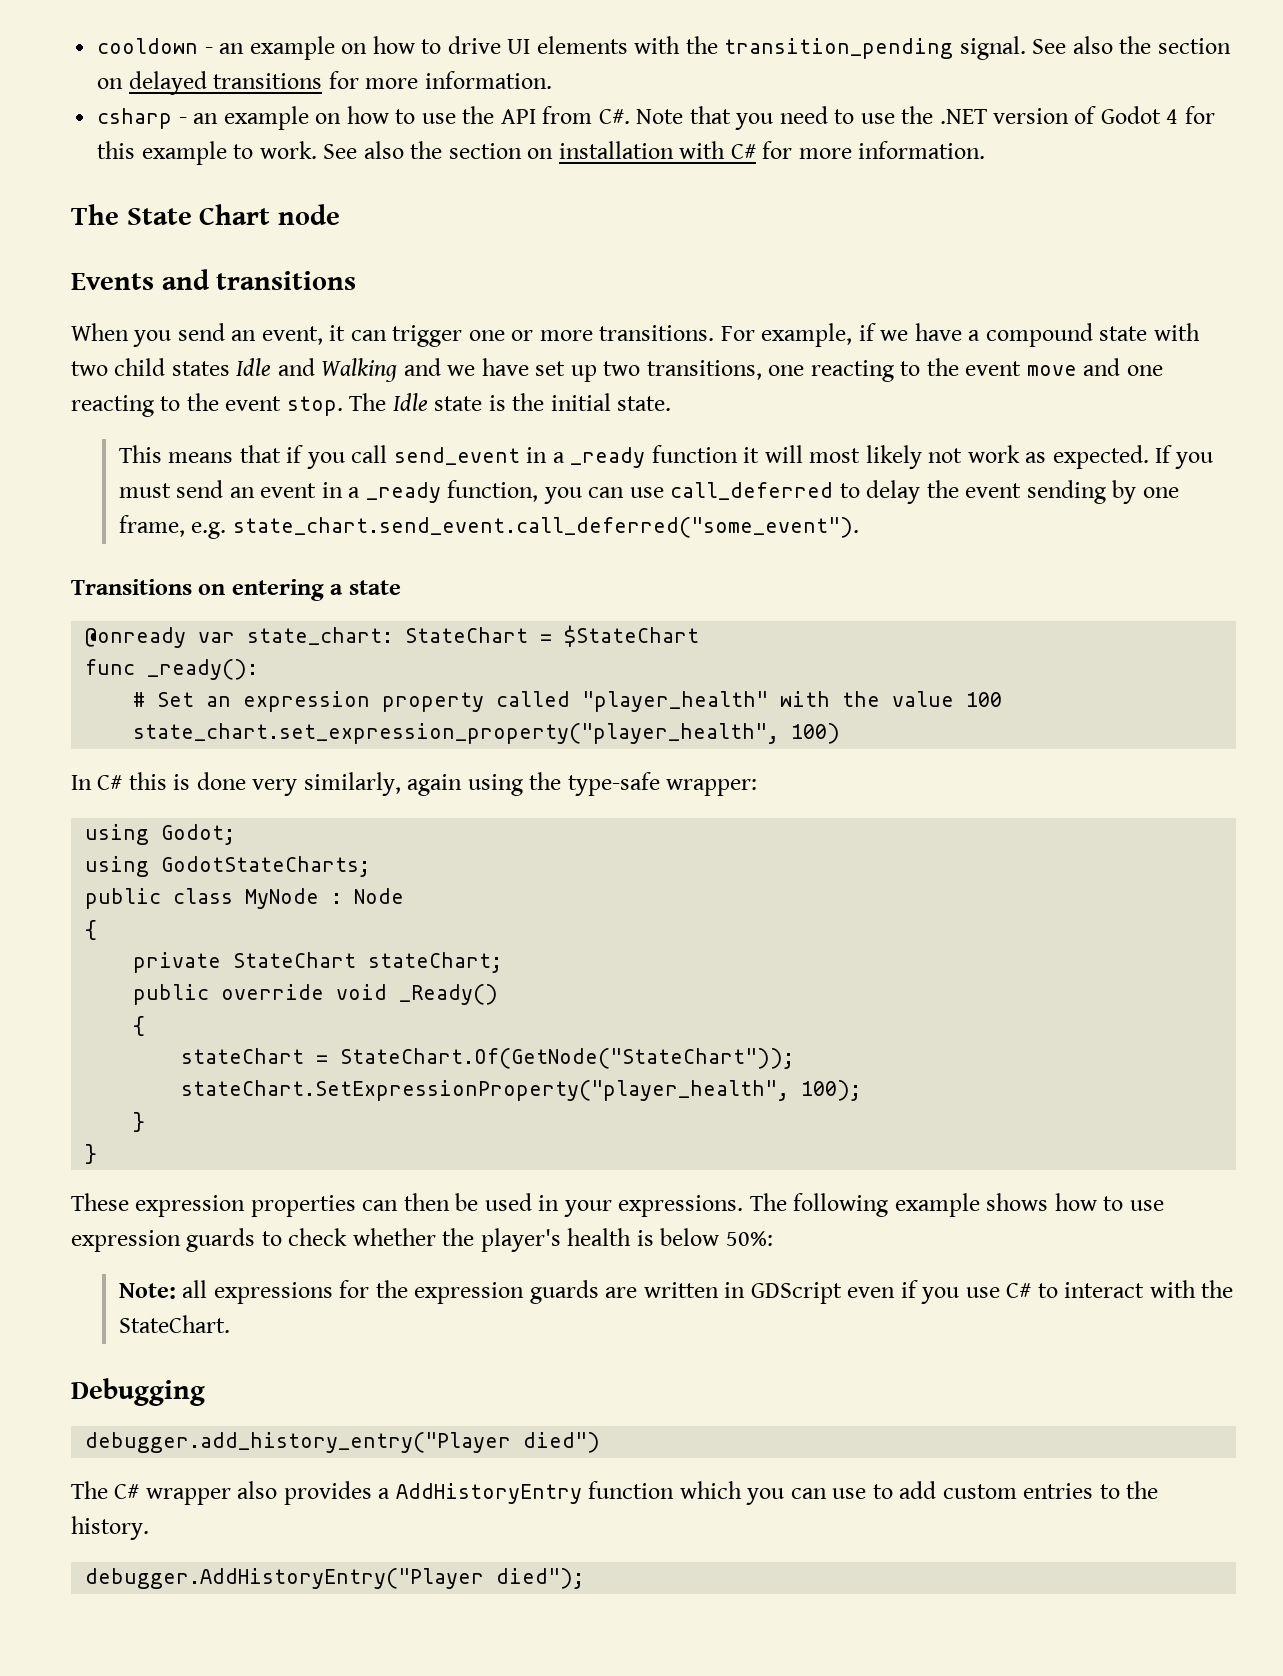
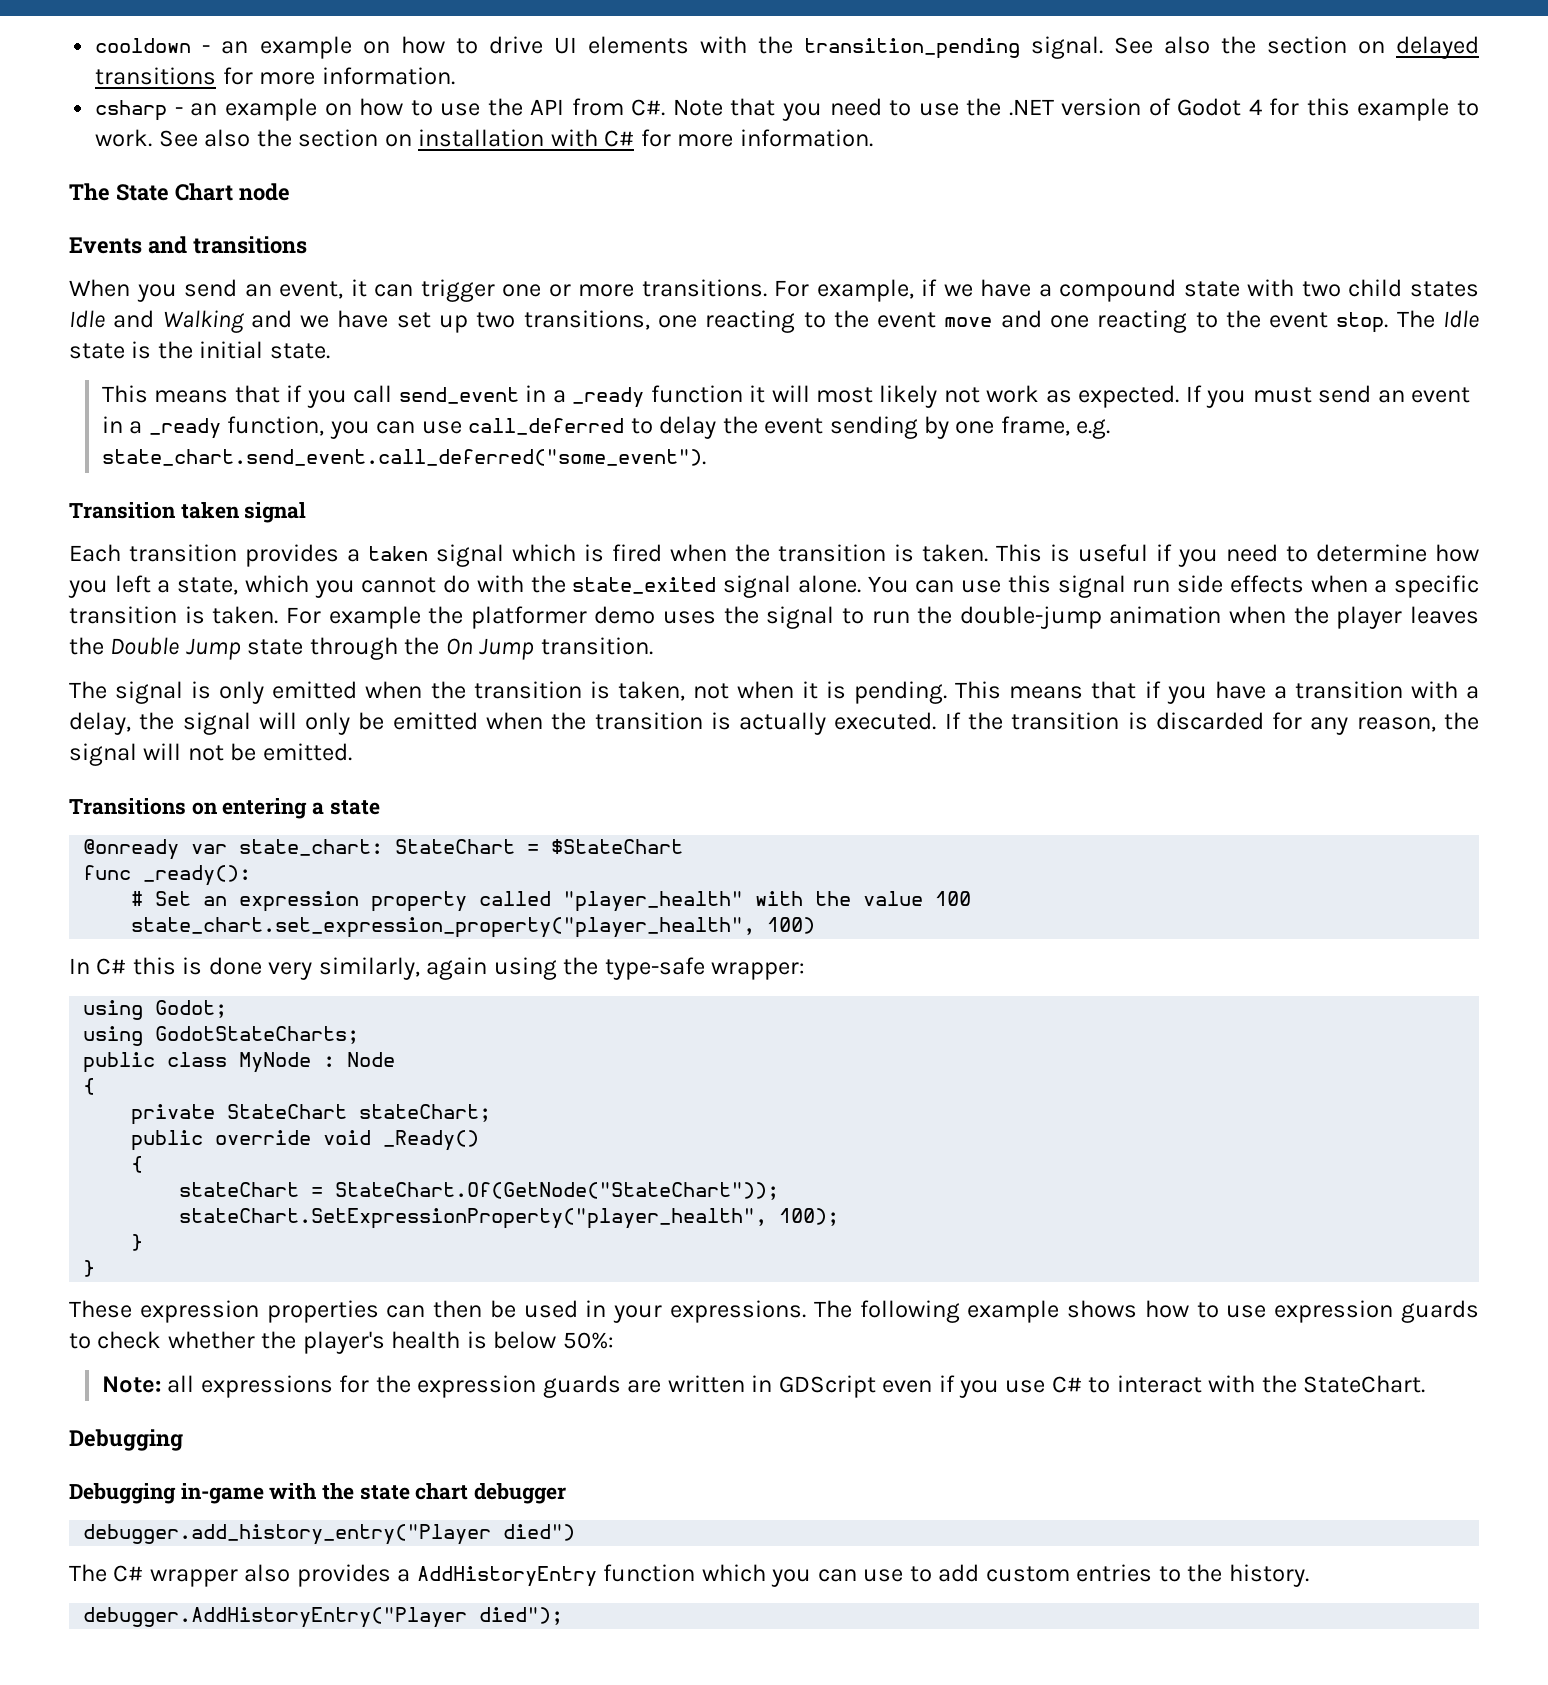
+ Transition taken signal
+ Each transition provides a taken signal which is fired when the transition is taken. This is useful if you need to determine how you left a state, which you cannot do with the state_exited signal alone. You can use this signal run side effects when a specific transition is taken. For example the platformer demo uses the signal to run the double-jump animation when the player leaves the Double Jump state through the On Jump transition.
+ The signal is only emitted when the transition is taken, not when it is pending. This means that if you have a transition with a delay, the signal will only be emitted when the transition is actually executed. If the transition is discarded for any reason, the signal will not be emitted.
+ Debugging in-game with the state chart debugger

